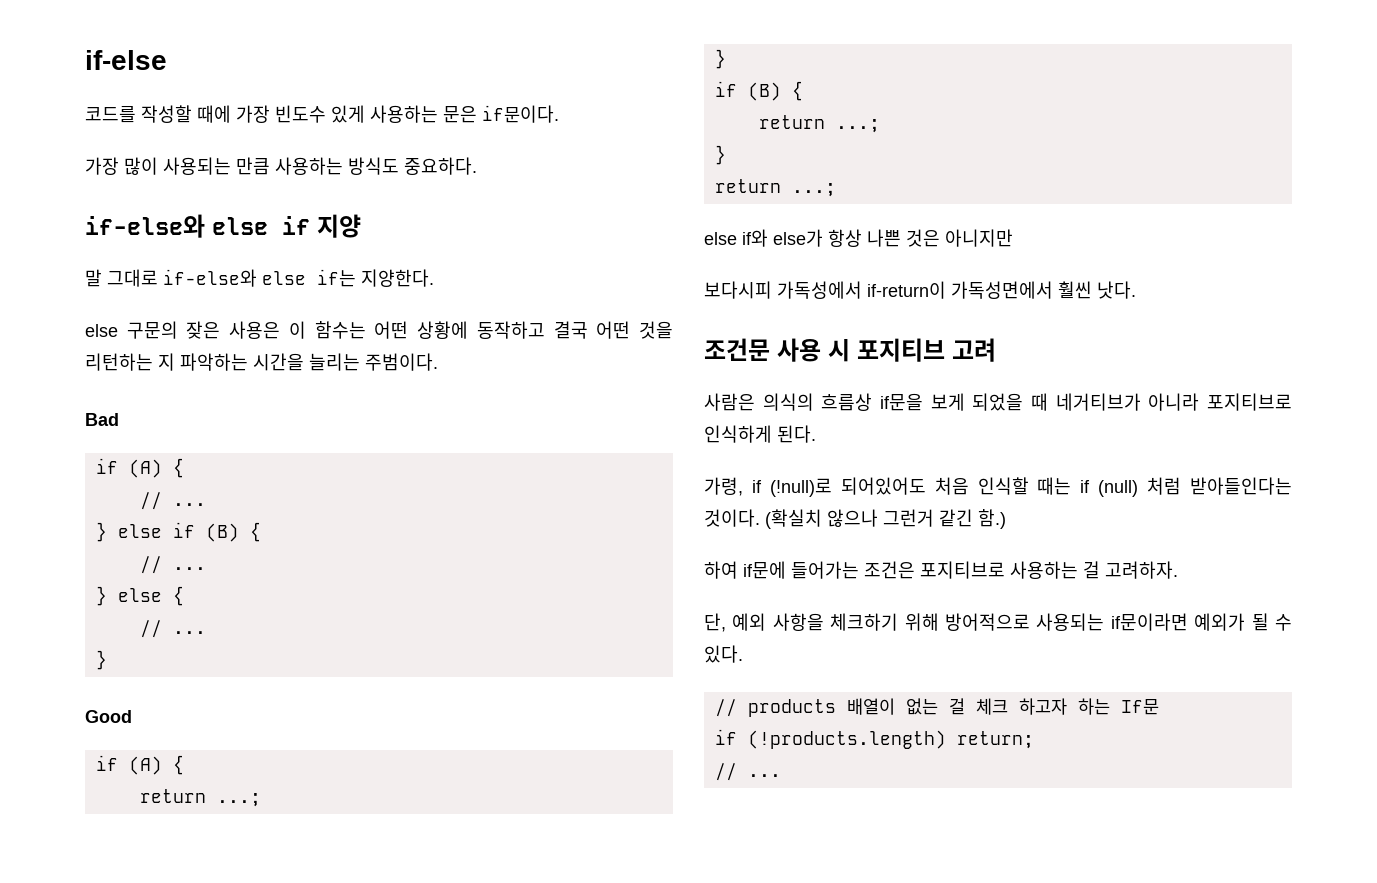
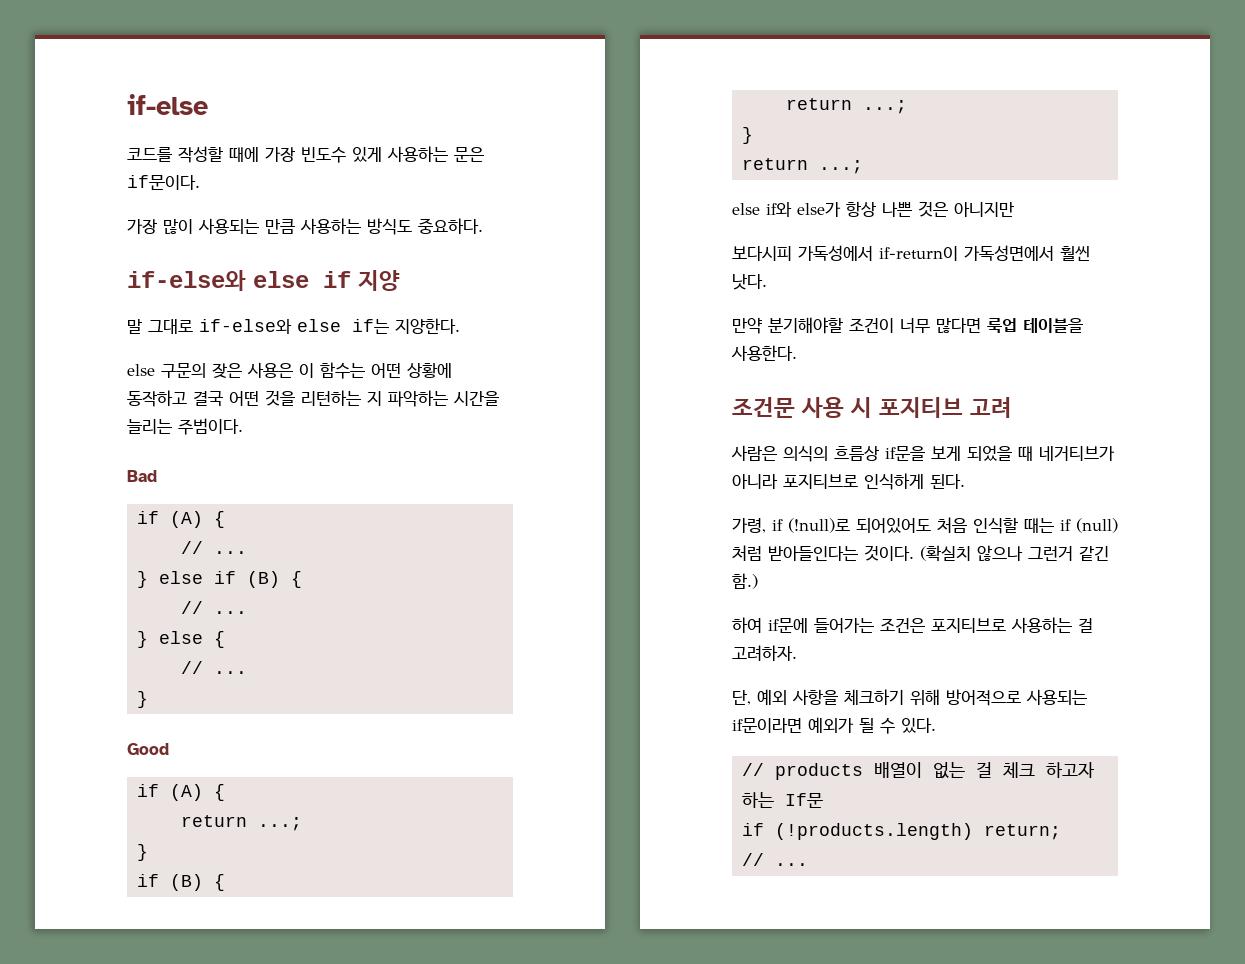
+ 만약 분기해야할 조건이 너무 많다면 룩업 테이블을 사용한다.

